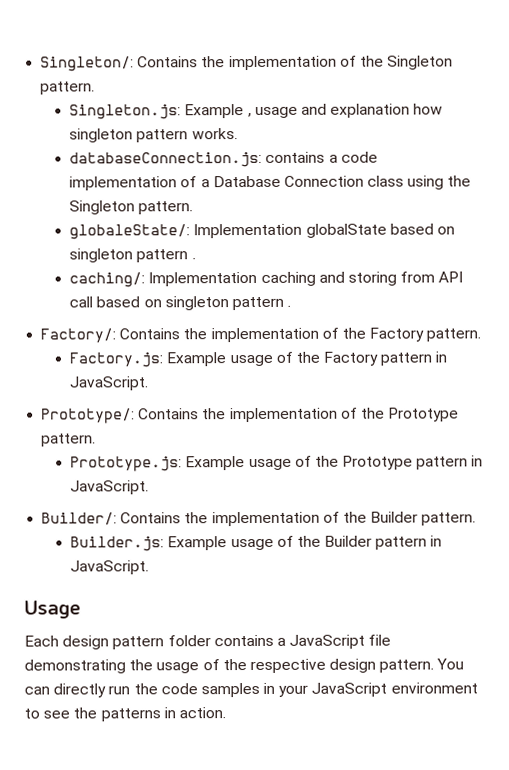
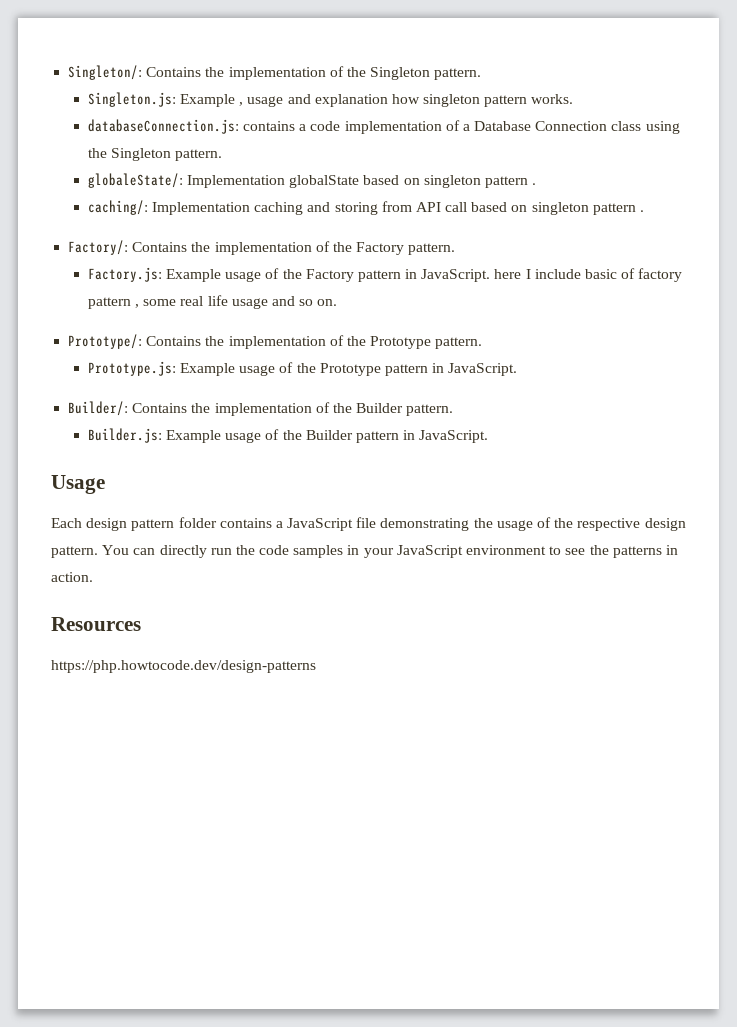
- Factory.js: Example usage of the Factory pattern in JavaScript.
+ Factory.js: Example usage of the Factory pattern in JavaScript. here I include basic of factory pattern , some real life usage and so on.
+ Resources
+ https://php.howtocode.dev/design-patterns

